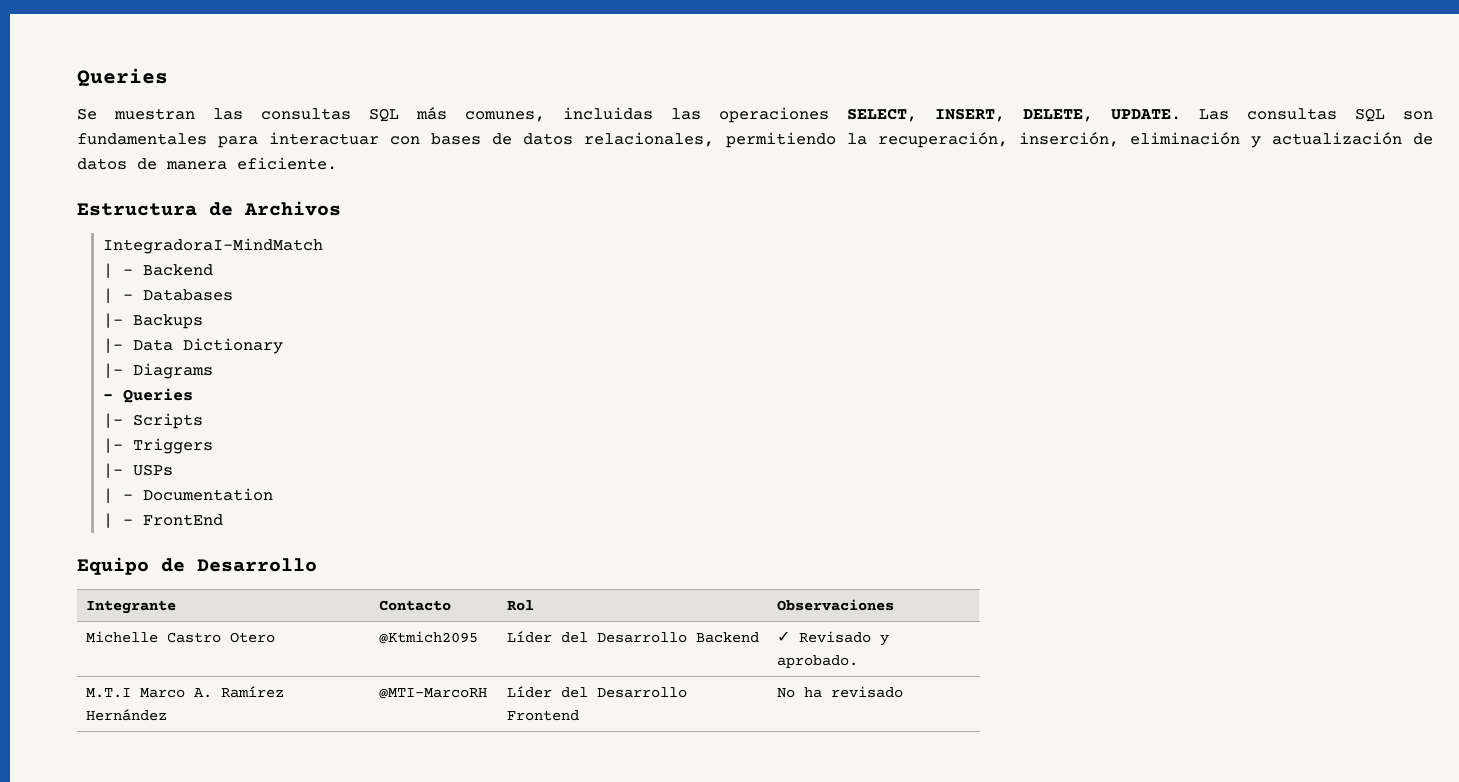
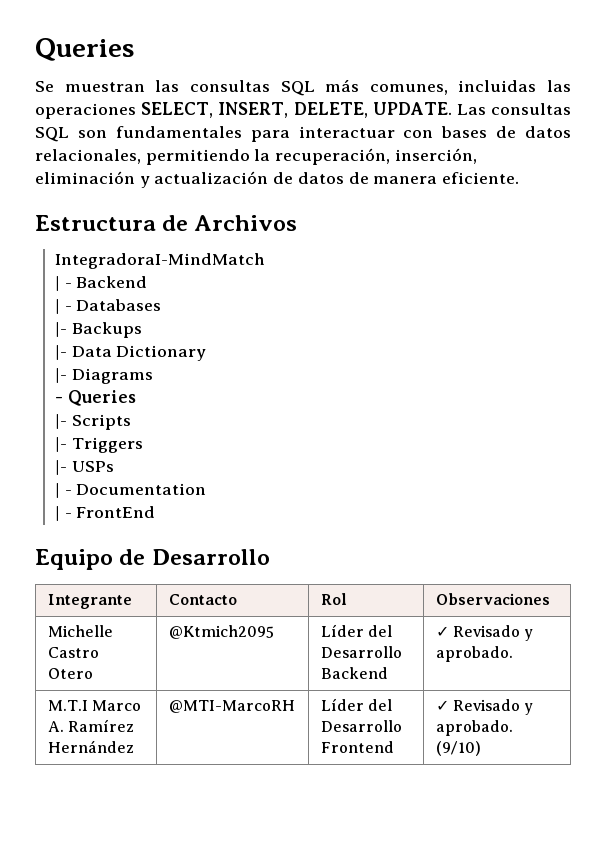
- M.T.I Marco A. Ramírez Hernández | @MTI-MarcoRH | Líder del Desarrollo Frontend | No ha revisado
+ M.T.I Marco A. Ramírez Hernández | @MTI-MarcoRH | Líder del Desarrollo Frontend | ✓ Revisado y aprobado. (9/10)

